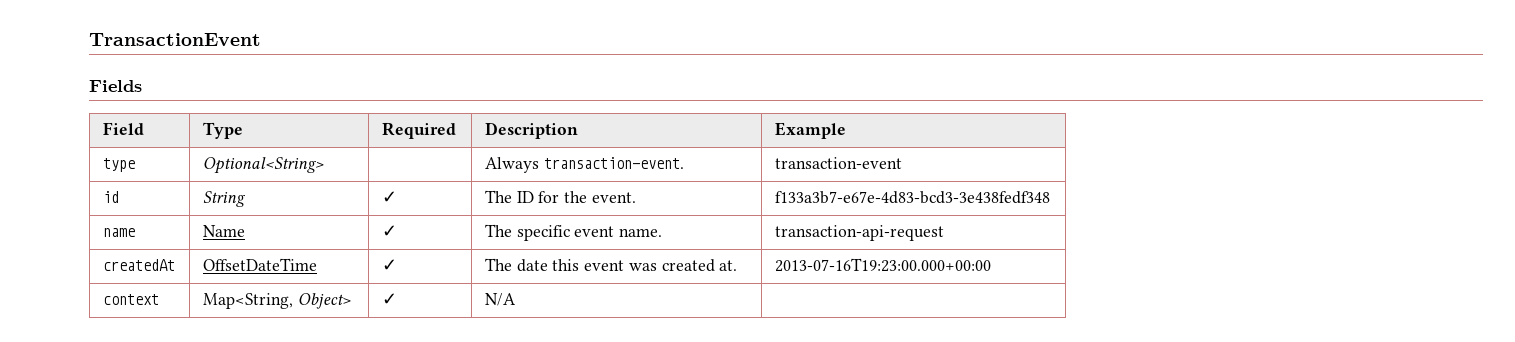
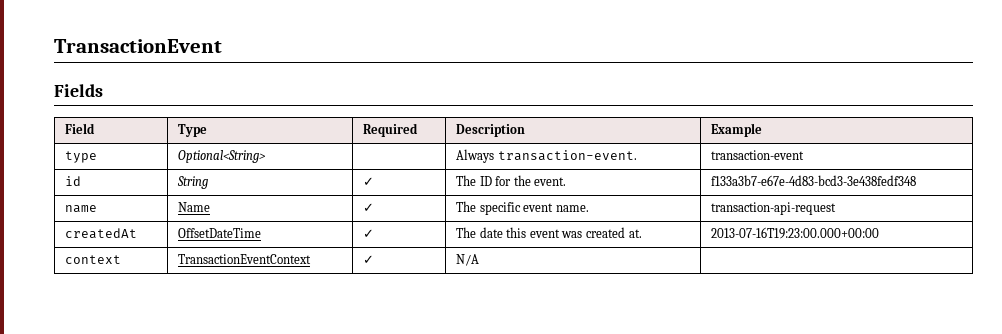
- context | Map<String, Object> | ✓ | N/A |
+ context | TransactionEventContext | ✓ | N/A |

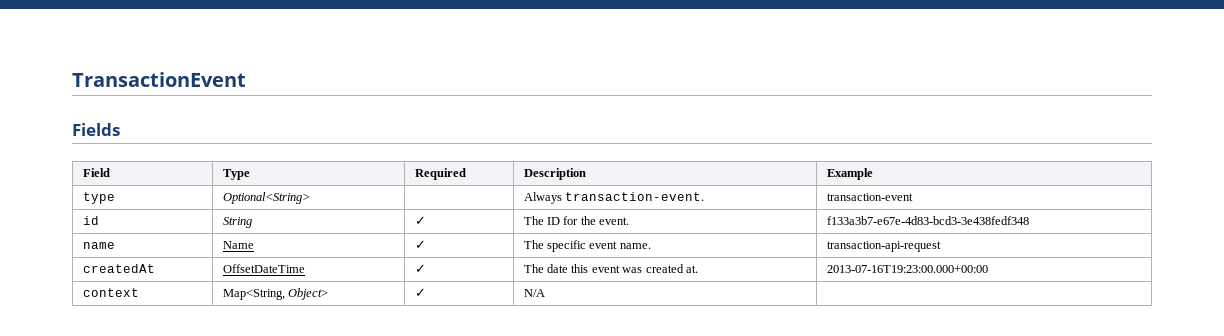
- context | TransactionEventContext | ✓ | N/A |
+ context | Map<String, Object> | ✓ | N/A |

